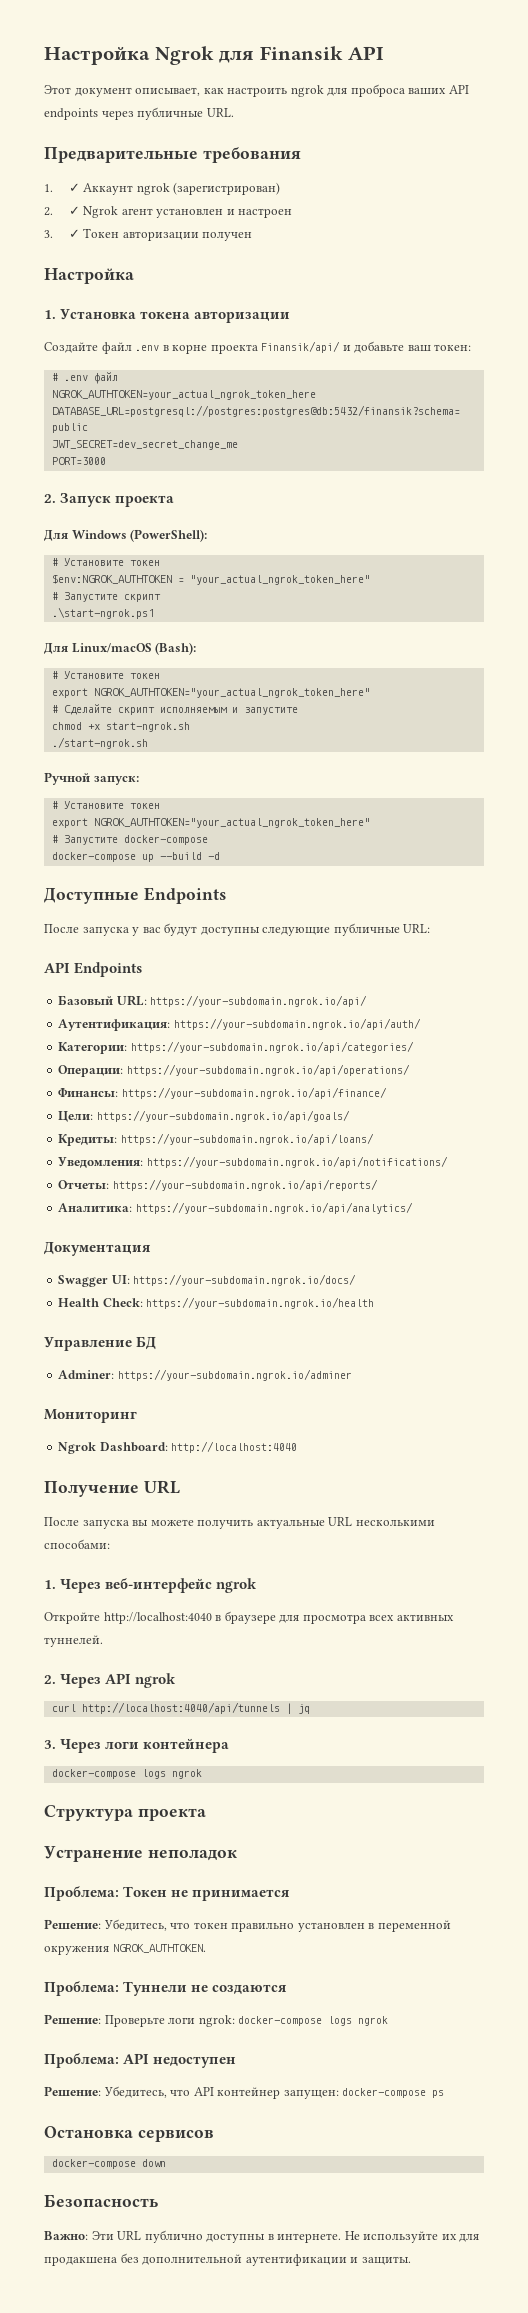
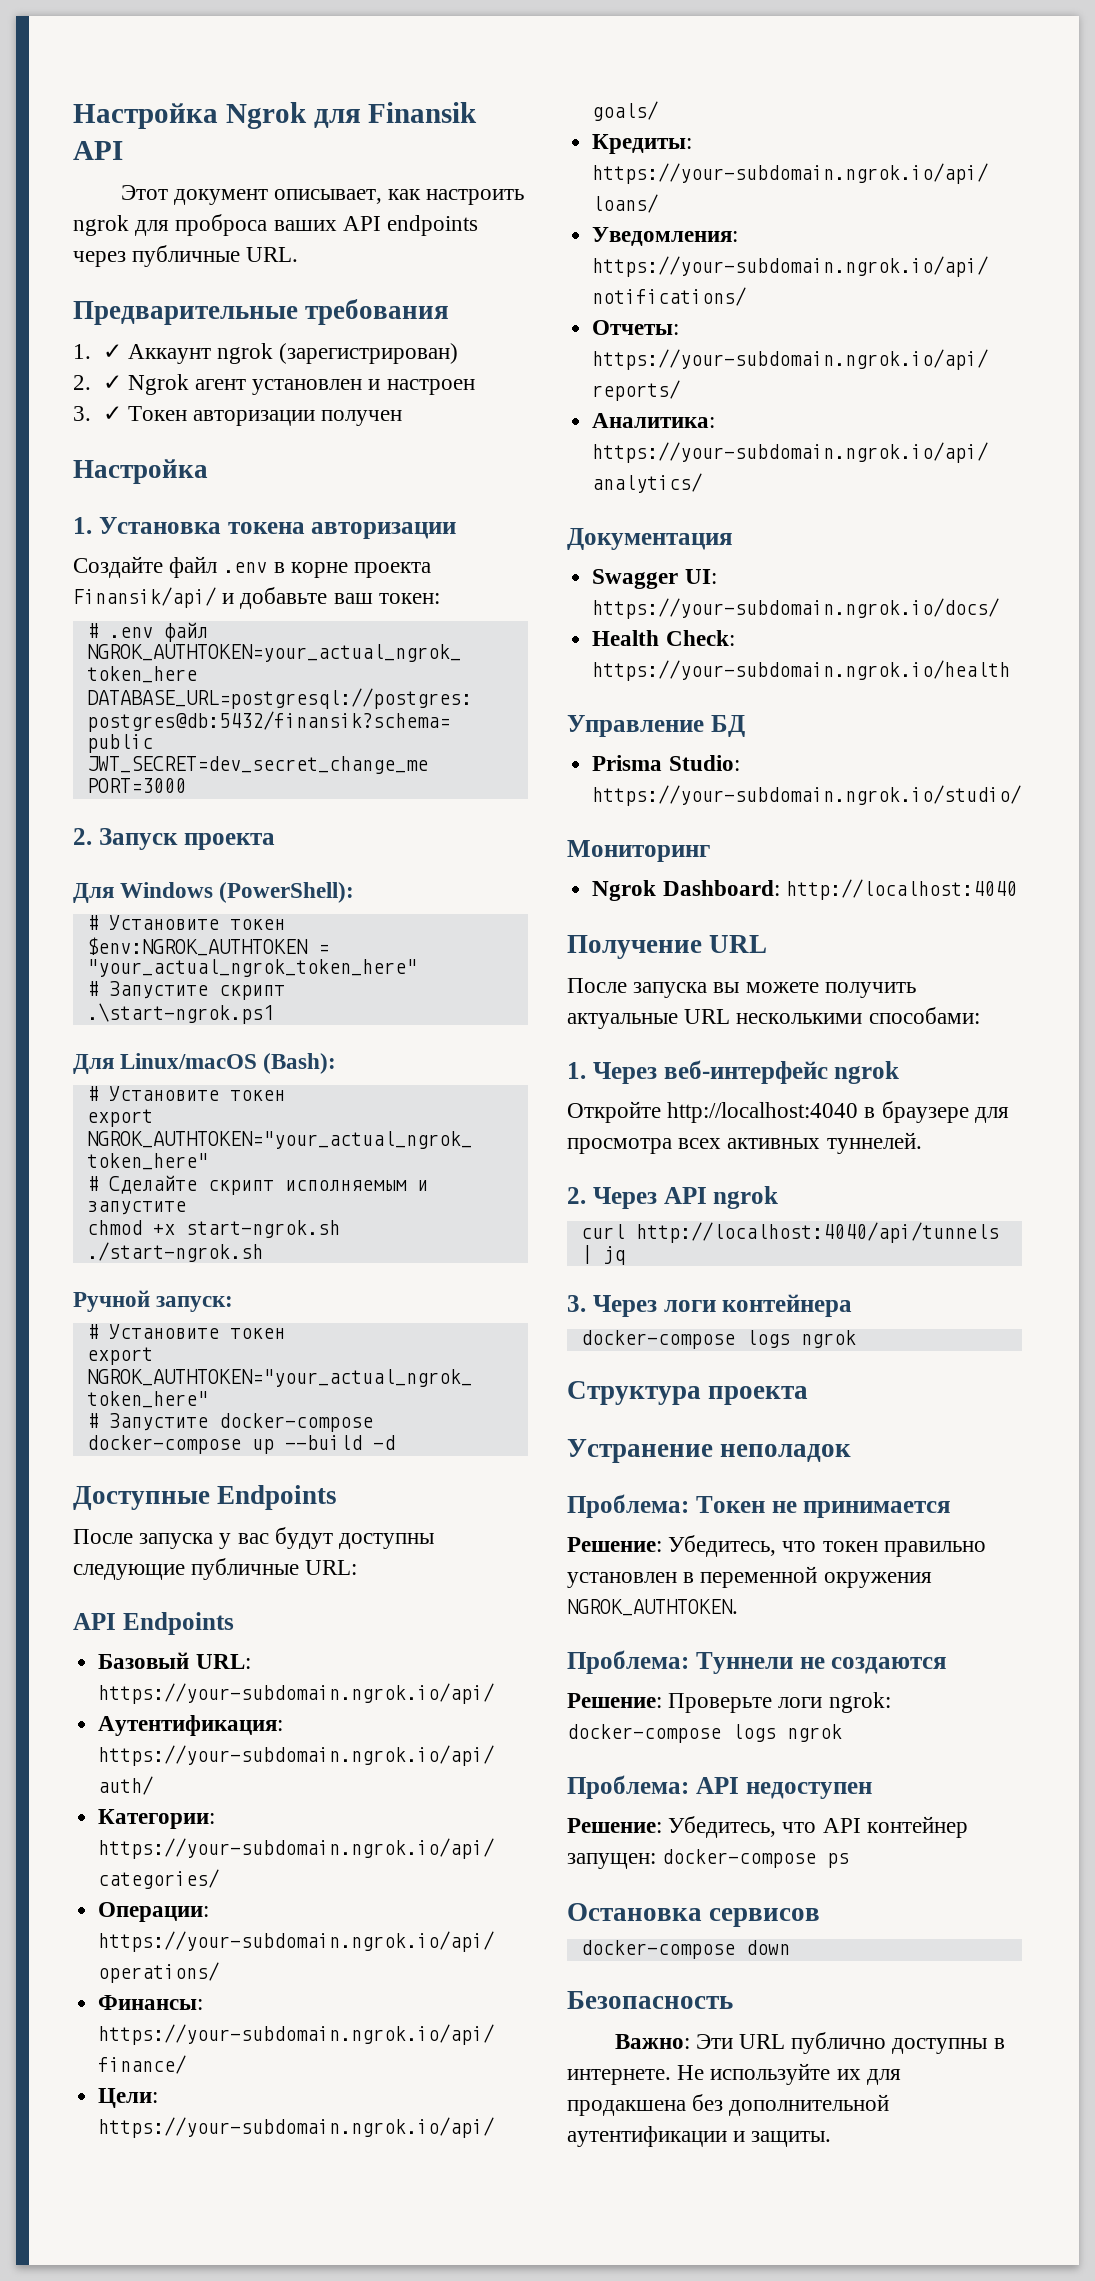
- Adminer: https://your-subdomain.ngrok.io/adminer
+ Prisma Studio: https://your-subdomain.ngrok.io/studio/

